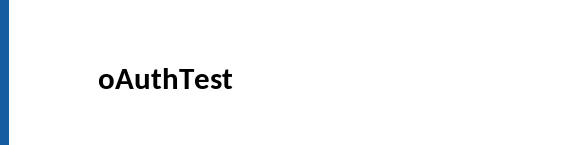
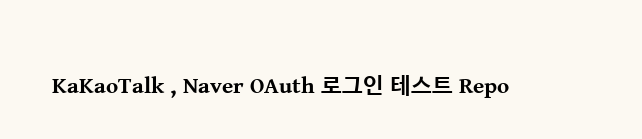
- oAuthTest
+ KaKaoTalk , Naver OAuth 로그인 테스트 Repo

